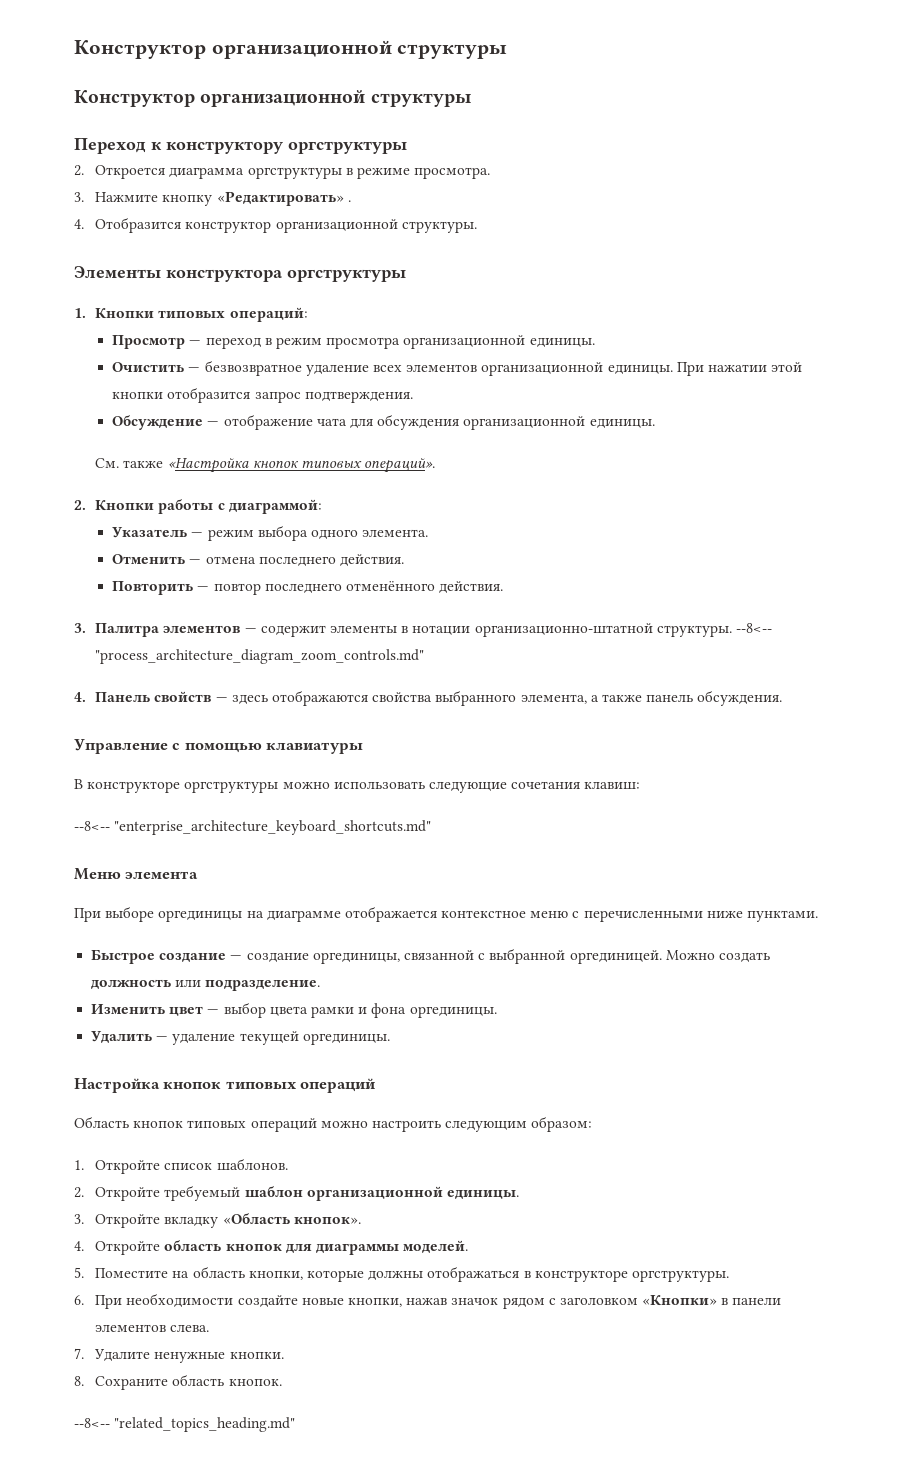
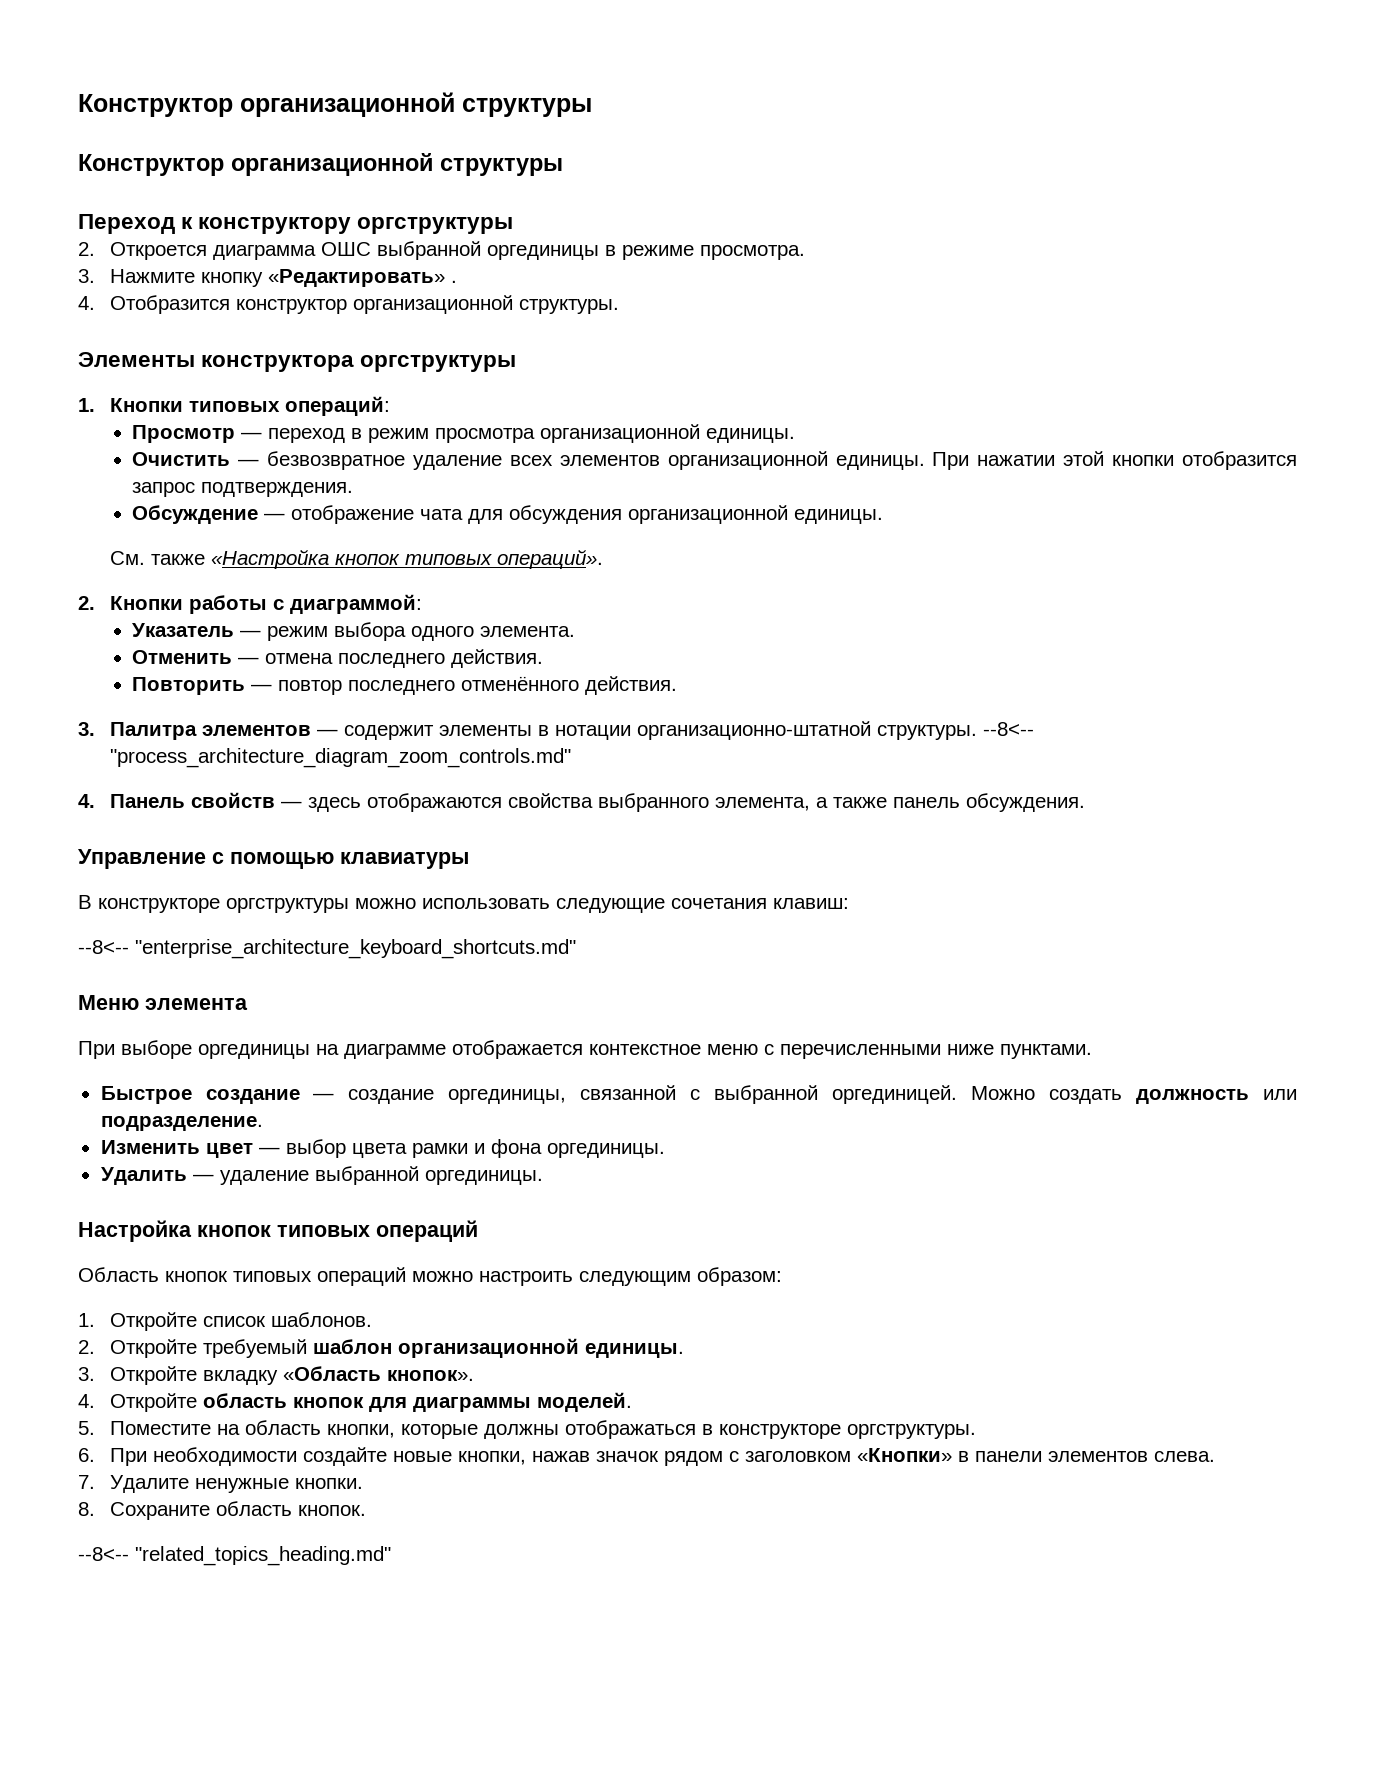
- 2. Откроется диаграмма оргструктуры в режиме просмотра.
+ 2. Откроется диаграмма ОШС выбранной оргединицы в режиме просмотра.
- Удалить — удаление текущей оргединицы.
+ Удалить — удаление выбранной оргединицы.

